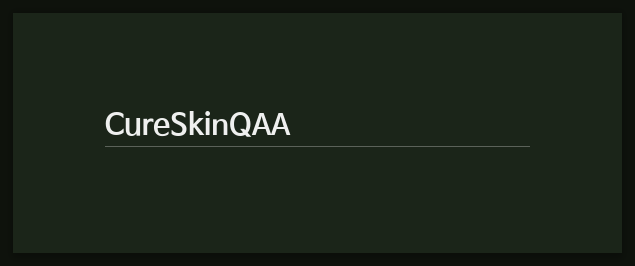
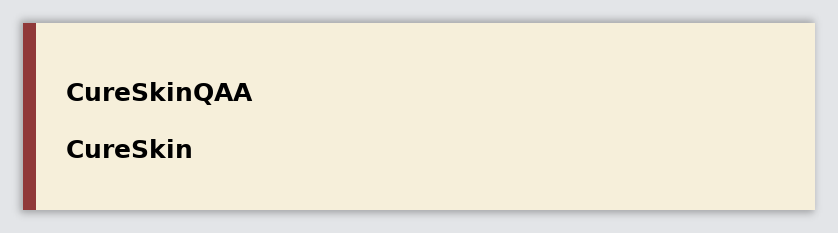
+ CureSkin

